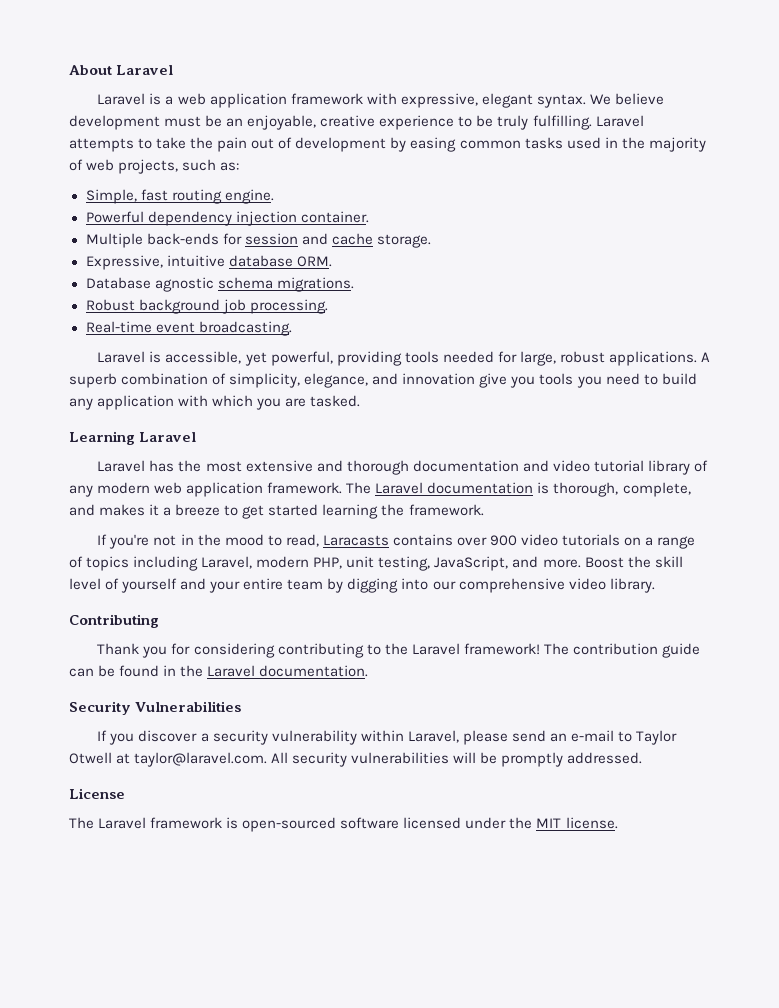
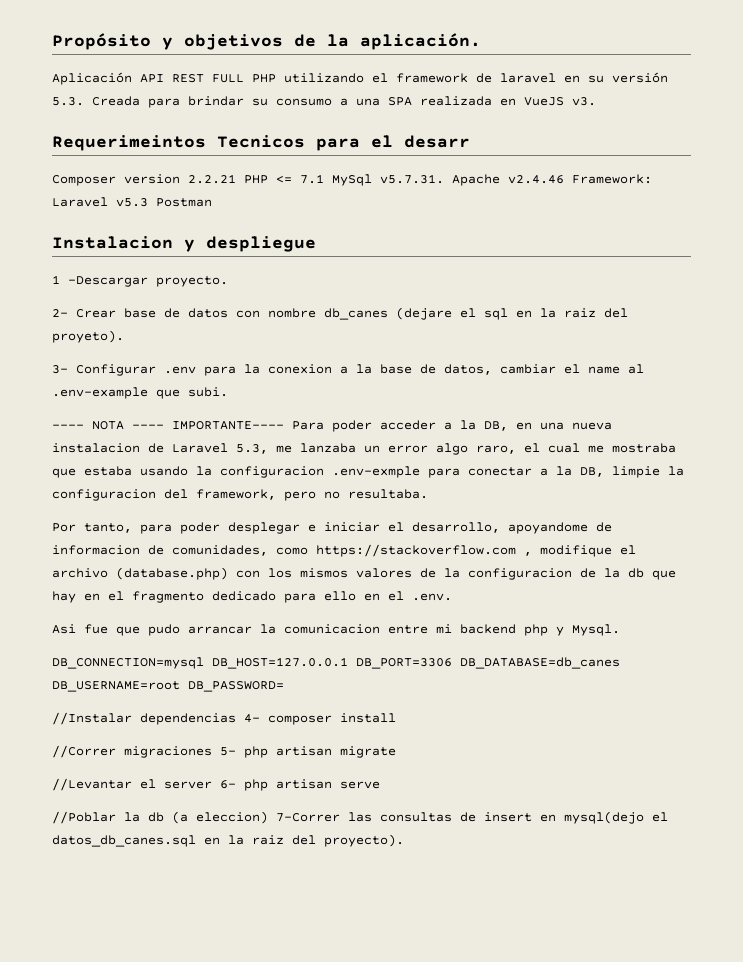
- About Laravel
- Laravel is a web application framework with expressive, elegant syntax. We believe development must be an enjoyable, creative experience to be truly fulfilling. Laravel attempts to take the pain out of development by easing common tasks used in the majority of web projects, such as:
- Simple, fast routing engine.
- Powerful dependency injection container.
- Multiple back-ends for session and cache storage.
- Expressive, intuitive database ORM.
- Database agnostic schema migrations.
- Robust background job processing.
- Real-time event broadcasting.
- Laravel is accessible, yet powerful, providing tools needed for large, robust applications. A superb combination of simplicity, elegance, and innovation give you tools you need to build any application with which you are tasked.
- Learning Laravel
- Laravel has the most extensive and thorough documentation and video tutorial library of any modern web application framework. The Laravel documentation is thorough, complete, and makes it a breeze to get started learning the framework.
- If you're not in the mood to read, Laracasts contains over 900 video tutorials on a range of topics including Laravel, modern PHP, unit testing, JavaScript, and more. Boost the skill level of yourself and your entire team by digging into our comprehensive video library.
- Contributing
- Thank you for considering contributing to the Laravel framework! The contribution guide can be found in the Laravel documentation.
- Security Vulnerabilities
- If you discover a security vulnerability within Laravel, please send an e-mail to Taylor Otwell at taylor@laravel.com. All security vulnerabilities will be promptly addressed.
- License
- The Laravel framework is open-sourced software licensed under the MIT license.
+ Propósito y objetivos de la aplicación.
+ Aplicación API REST FULL PHP utilizando el framework de laravel en su versión 5.3. Creada para brindar su consumo a una SPA realizada en VueJS v3.
+ Requerimeintos Tecnicos para el desarr
+ Composer version 2.2.21 PHP <= 7.1 MySql v5.7.31. Apache v2.4.46 Framework: Laravel v5.3 Postman
+ Instalacion y despliegue
+ 1 -Descargar proyecto.
+ 2- Crear base de datos con nombre db_canes (dejare el sql en la raiz del proyeto).
+ 3- Configurar .env para la conexion a la base de datos, cambiar el name al .env-example que subi.
+ ---- NOTA ---- IMPORTANTE---- Para poder acceder a la DB, en una nueva instalacion de Laravel 5.3, me lanzaba un error algo raro, el cual me mostraba que estaba usando la configuracion .env-exmple para conectar a la DB, limpie la configuracion del framework, pero no resultaba.
+ Por tanto, para poder desplegar e iniciar el desarrollo, apoyandome de informacion de comunidades, como https://stackoverflow.com , modifique el archivo (database.php) con los mismos valores de la configuracion de la db que hay en el fragmento dedicado para ello en el .env.
+ Asi fue que pudo arrancar la comunicacion entre mi backend php y Mysql.
+ DB_CONNECTION=mysql DB_HOST=127.0.0.1 DB_PORT=3306 DB_DATABASE=db_canes DB_USERNAME=root DB_PASSWORD=
+ //Instalar dependencias 4- composer install
+ //Correr migraciones 5- php artisan migrate
+ //Levantar el server 6- php artisan serve
+ //Poblar la db (a eleccion) 7-Correr las consultas de insert en mysql(dejo el datos_db_canes.sql en la raiz del proyecto).

